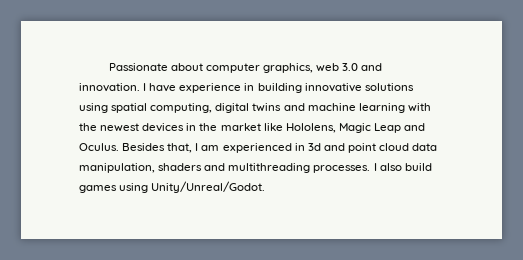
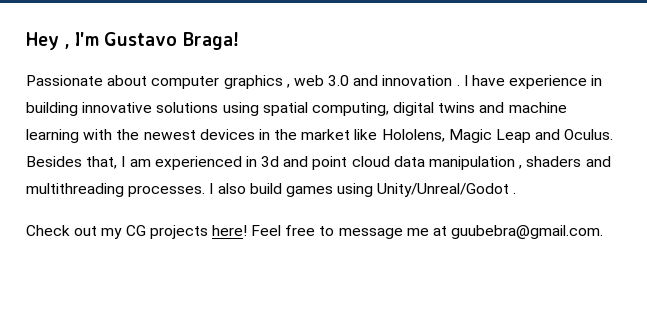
+ Hey , I'm Gustavo Braga!
- Passionate about computer graphics, web 3.0 and innovation.
+ Passionate about computer graphics , web 3.0 and innovation .
- Besides that, I am experienced in 3d and point cloud data manipulation, shaders and multithreading processes.
+ Besides that, I am experienced in 3d and point cloud data manipulation , shaders and multithreading processes.
- I also build games using Unity/Unreal/Godot.
+ I also build games using Unity/Unreal/Godot .
+ Check out my CG projects here! Feel free to message me at guubebra@gmail.com.

